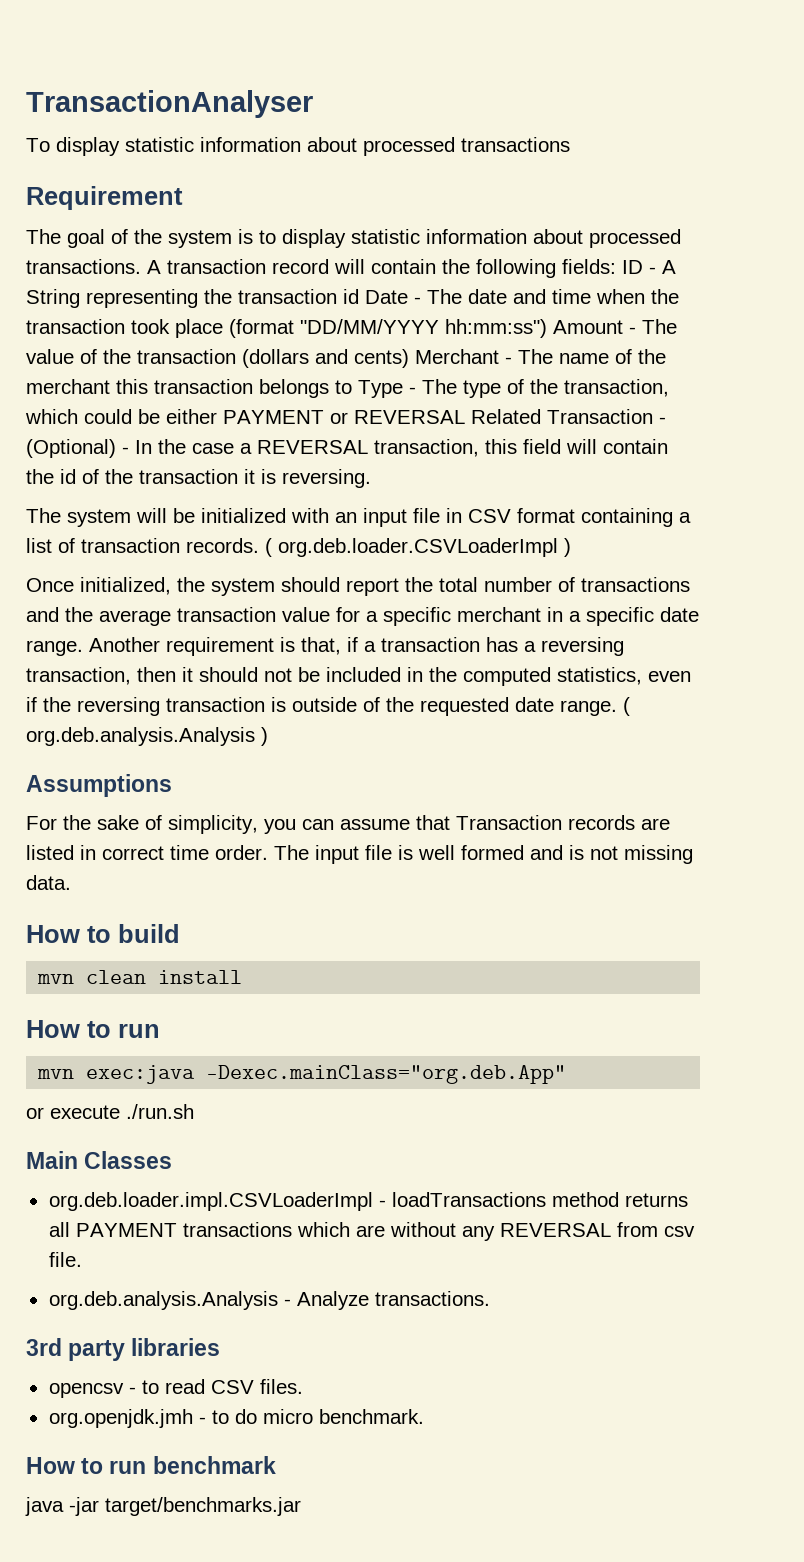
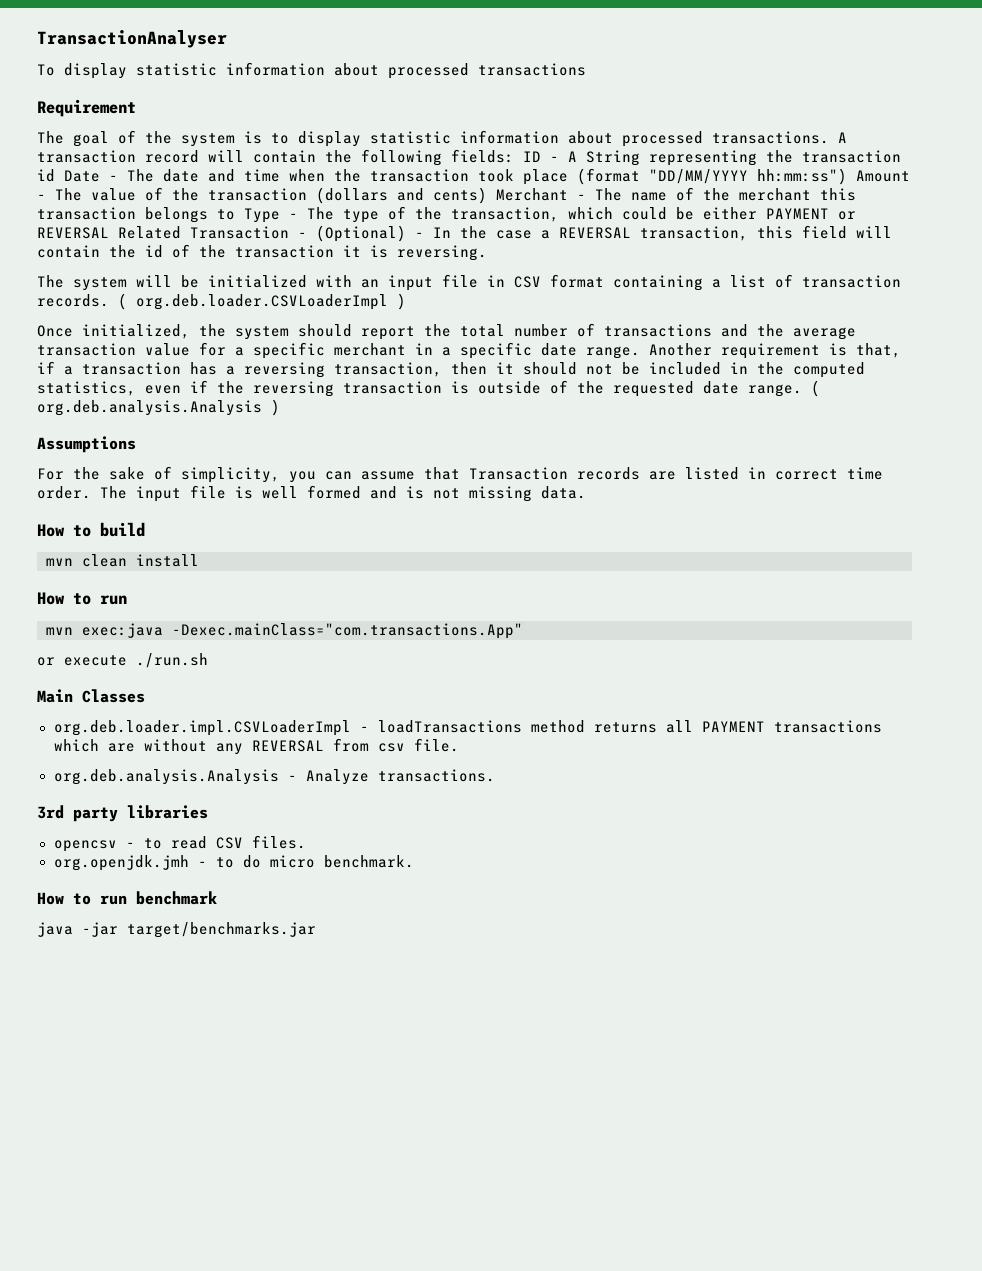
- mvn exec:java -Dexec.mainClass="org.deb.App"
+ mvn exec:java -Dexec.mainClass="com.transactions.App"

